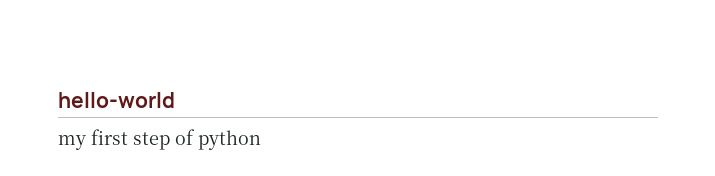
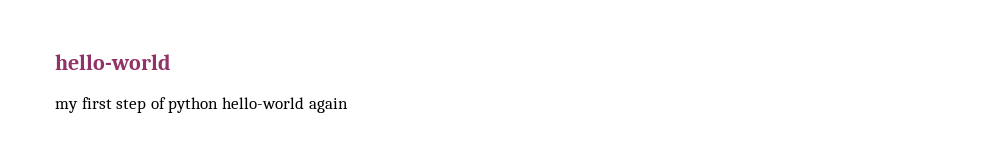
- my first step of python
+ my first step of python hello-world again

